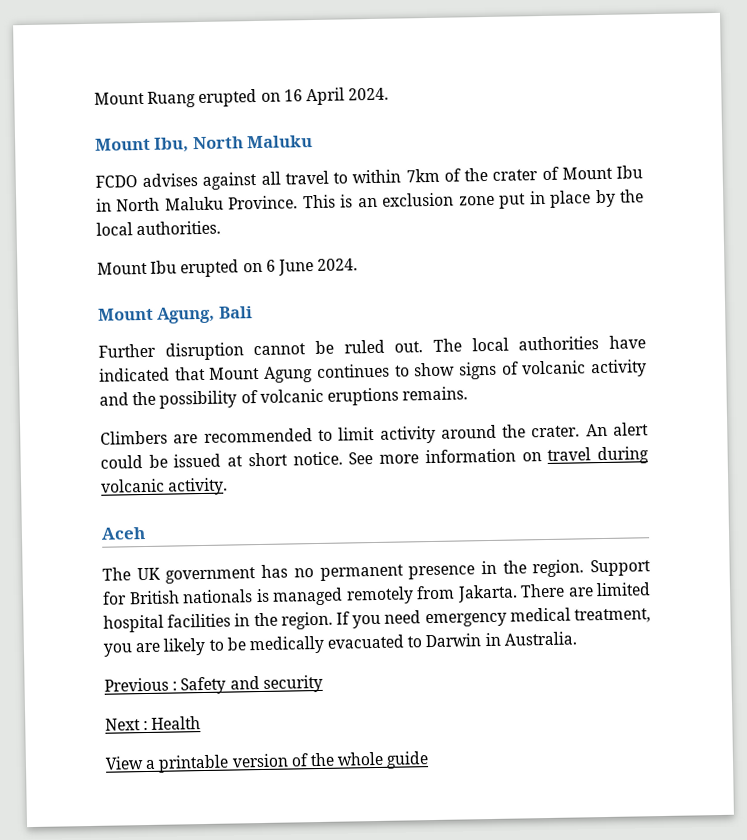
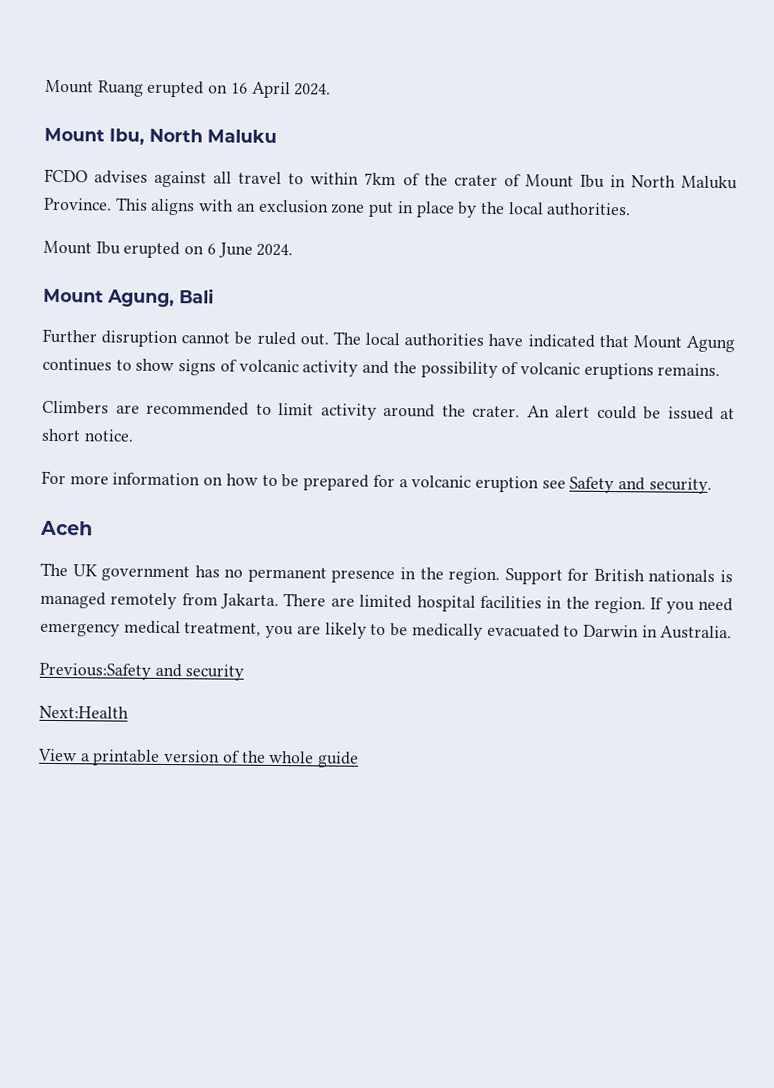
- This is an exclusion zone put in place by the local authorities.
+ This aligns with an exclusion zone put in place by the local authorities.
- An alert could be issued at short notice. See more information on travel during volcanic activity.
+ An alert could be issued at short notice.
+ For more information on how to be prepared for a volcanic eruption see Safety and security.
- Previous : Safety and security
+ Previous:Safety and security
- Next : Health
+ Next:Health

